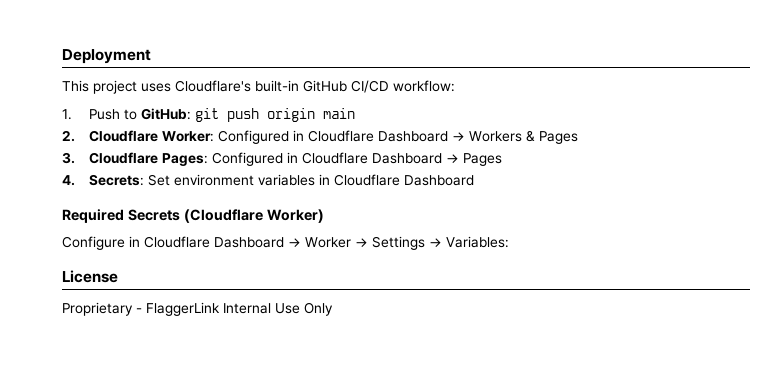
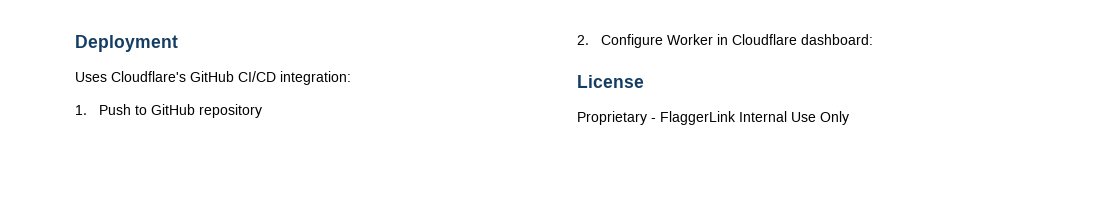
- This project uses Cloudflare's built-in GitHub CI/CD workflow:
+ Uses Cloudflare's GitHub CI/CD integration:
- 1. Push to GitHub: git push origin main
- 2. Cloudflare Worker: Configured in Cloudflare Dashboard → Workers & Pages
- 3. Cloudflare Pages: Configured in Cloudflare Dashboard → Pages
- 4. Secrets: Set environment variables in Cloudflare Dashboard
- Required Secrets (Cloudflare Worker)
- Configure in Cloudflare Dashboard → Worker → Settings → Variables:
+ 1. Push to GitHub repository
+ 2. Configure Worker in Cloudflare dashboard:

